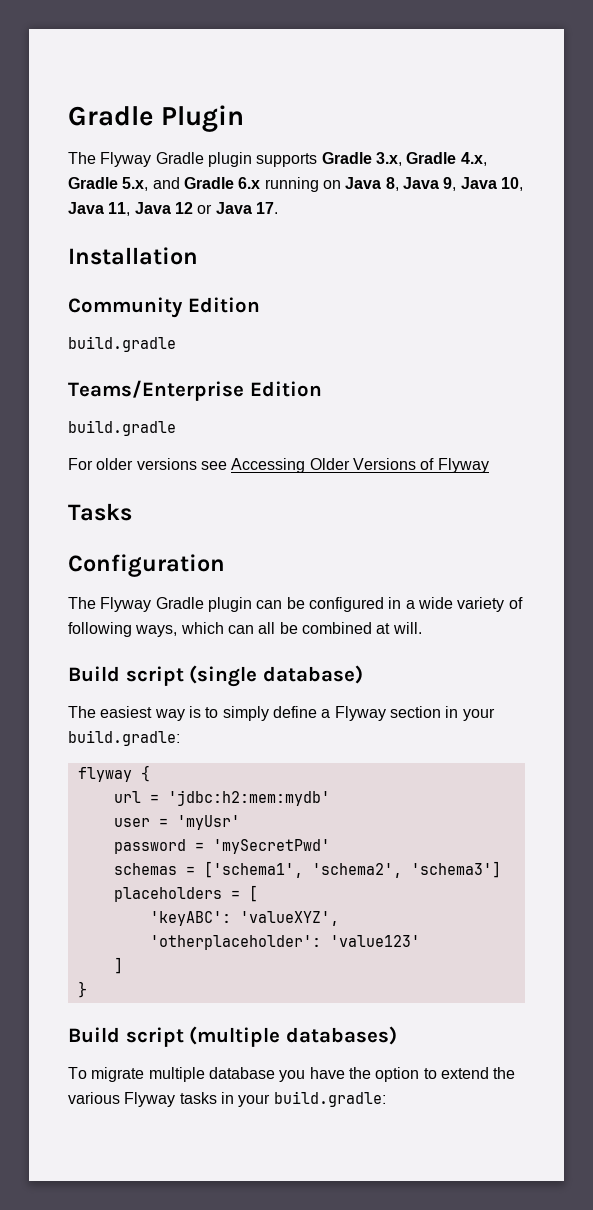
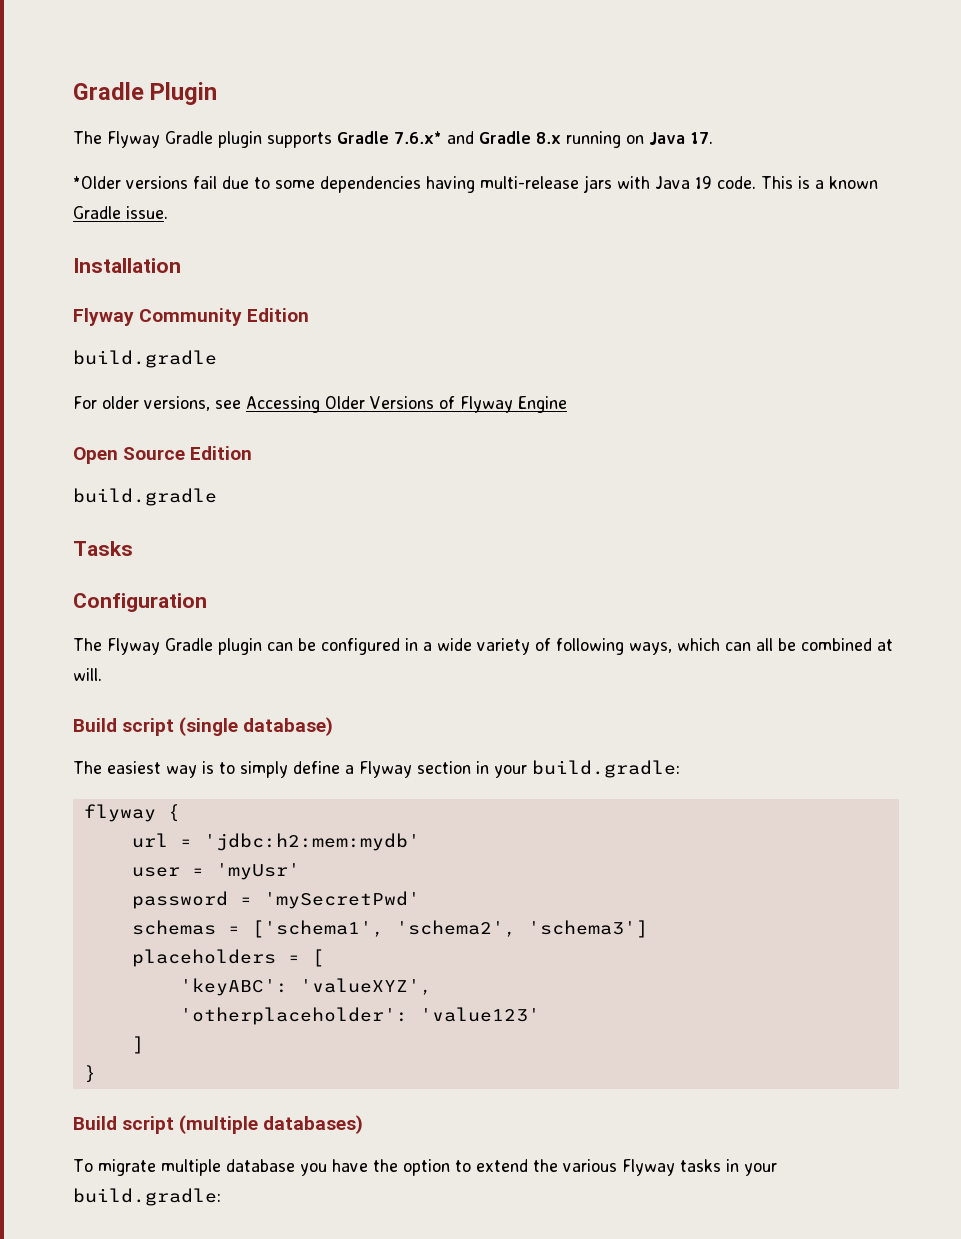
- The Flyway Gradle plugin supports Gradle 3.x, Gradle 4.x, Gradle 5.x, and Gradle 6.x running on Java 8, Java 9, Java 10, Java 11, Java 12 or Java 17.
+ The Flyway Gradle plugin supports Gradle 7.6.x* and Gradle 8.x running on Java 17.
+ *Older versions fail due to some dependencies having multi-release jars with Java 19 code. This is a known Gradle issue.
- Community Edition
+ Flyway Community Edition
- Teams/Enterprise Edition
- build.gradle
- For older versions see Accessing Older Versions of Flyway
+ For older versions, see Accessing Older Versions of Flyway Engine
+ Open Source Edition
+ build.gradle

